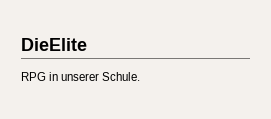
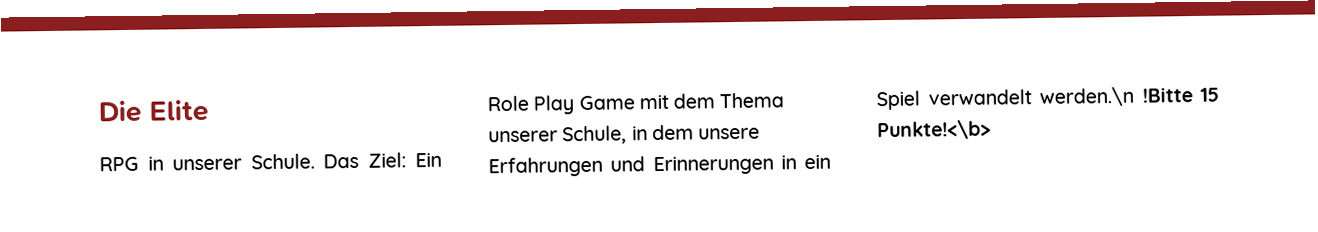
- DieElite
+ Die Elite
+ Das Ziel: Ein Role Play Game mit dem Thema unserer Schule, in dem unsere Erfahrungen und Erinnerungen in ein Spiel verwandelt werden.\n !Bitte 15 Punkte!<\b>

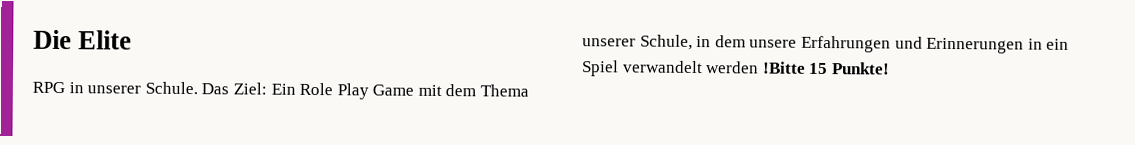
- Das Ziel: Ein Role Play Game mit dem Thema unserer Schule, in dem unsere Erfahrungen und Erinnerungen in ein Spiel verwandelt werden.\n !Bitte 15 Punkte!<\b>
+ Das Ziel: Ein Role Play Game mit dem Thema unserer Schule, in dem unsere Erfahrungen und Erinnerungen in ein Spiel verwandelt werden !Bitte 15 Punkte!

